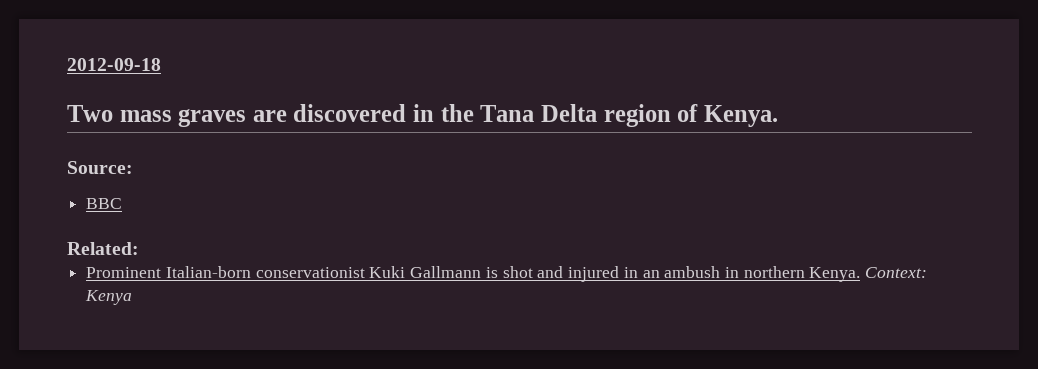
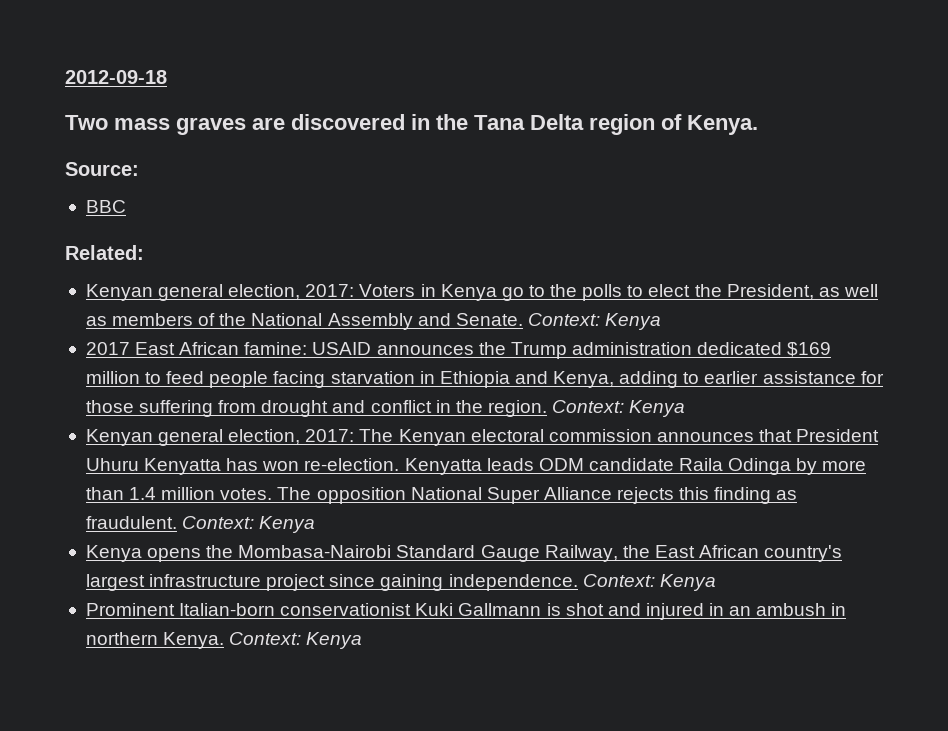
+ Kenyan general election, 2017: Voters in Kenya go to the polls to elect the President, as well as members of the National Assembly and Senate. Context: Kenya
+ 2017 East African famine: USAID announces the Trump administration dedicated $169 million to feed people facing starvation in Ethiopia and Kenya, adding to earlier assistance for those suffering from drought and conflict in the region. Context: Kenya
+ Kenyan general election, 2017: The Kenyan electoral commission announces that President Uhuru Kenyatta has won re-election. Kenyatta leads ODM candidate Raila Odinga by more than 1.4 million votes. The opposition National Super Alliance rejects this finding as fraudulent. Context: Kenya
+ Kenya opens the Mombasa-Nairobi Standard Gauge Railway, the East African country's largest infrastructure project since gaining independence. Context: Kenya

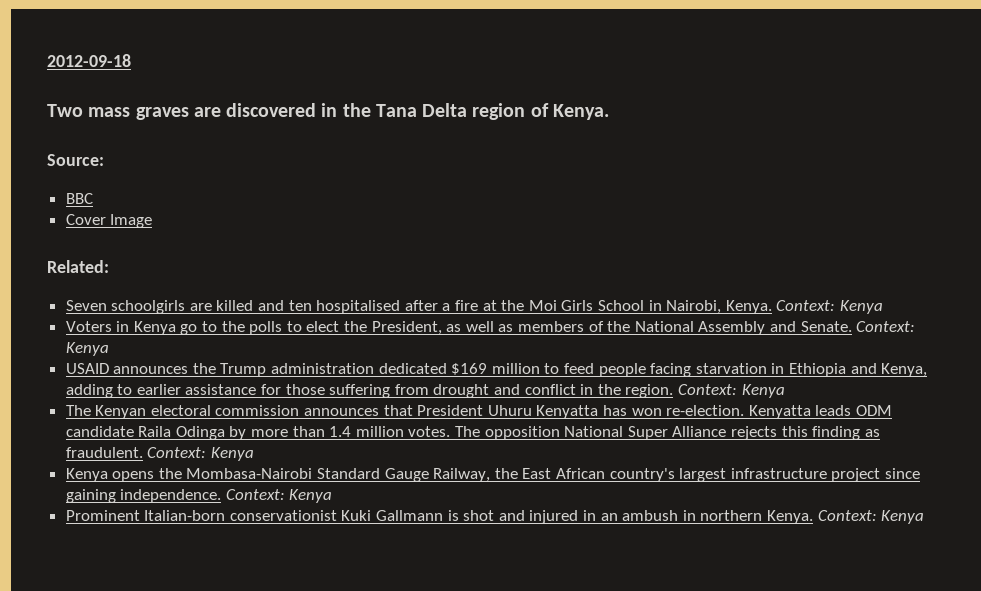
+ Cover Image
- Kenyan general election, 2017: Voters in Kenya go to the polls to elect the President, as well as members of the National Assembly and Senate.
+ Seven schoolgirls are killed and ten hospitalised after a fire at the Moi Girls School in Nairobi, Kenya. Context: Kenya
+ Voters in Kenya go to the polls to elect the President, as well as members of the National Assembly and Senate.
- 2017 East African famine: USAID announces the Trump administration dedicated $169 million to feed people facing starvation in Ethiopia and Kenya, adding to earlier assistance for those suffering from drought and conflict in the region.
+ USAID announces the Trump administration dedicated $169 million to feed people facing starvation in Ethiopia and Kenya, adding to earlier assistance for those suffering from drought and conflict in the region.
- Kenyan general election, 2017: The Kenyan electoral commission announces that President Uhuru Kenyatta has won re-election.
+ The Kenyan electoral commission announces that President Uhuru Kenyatta has won re-election.

